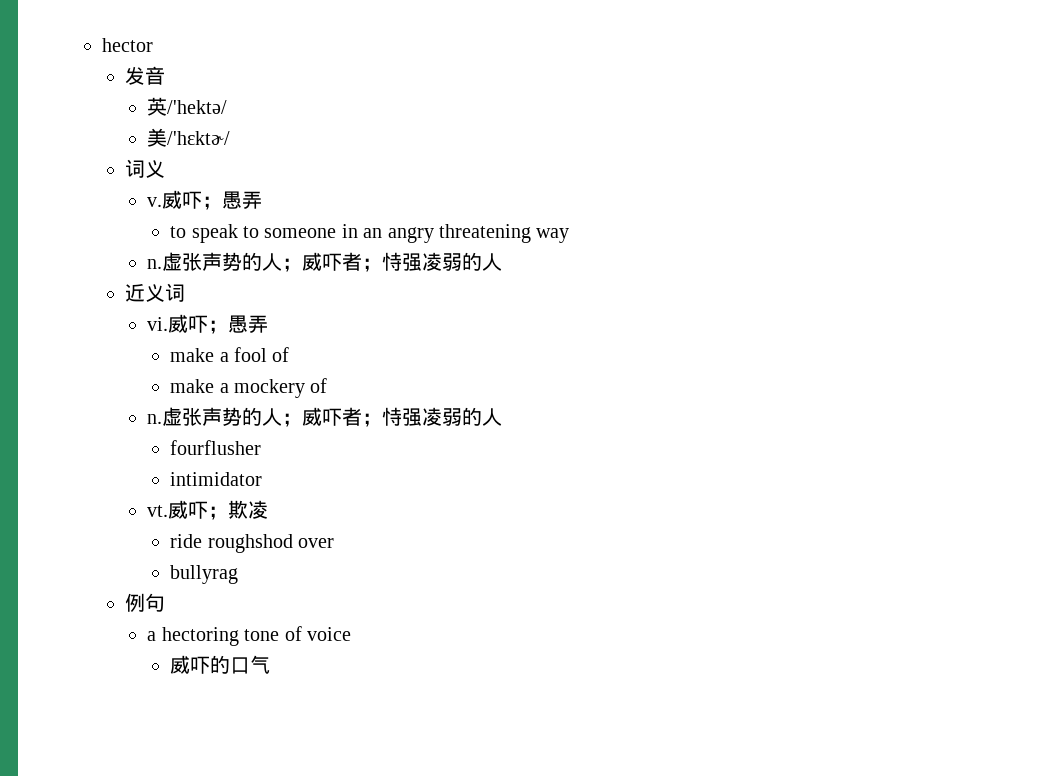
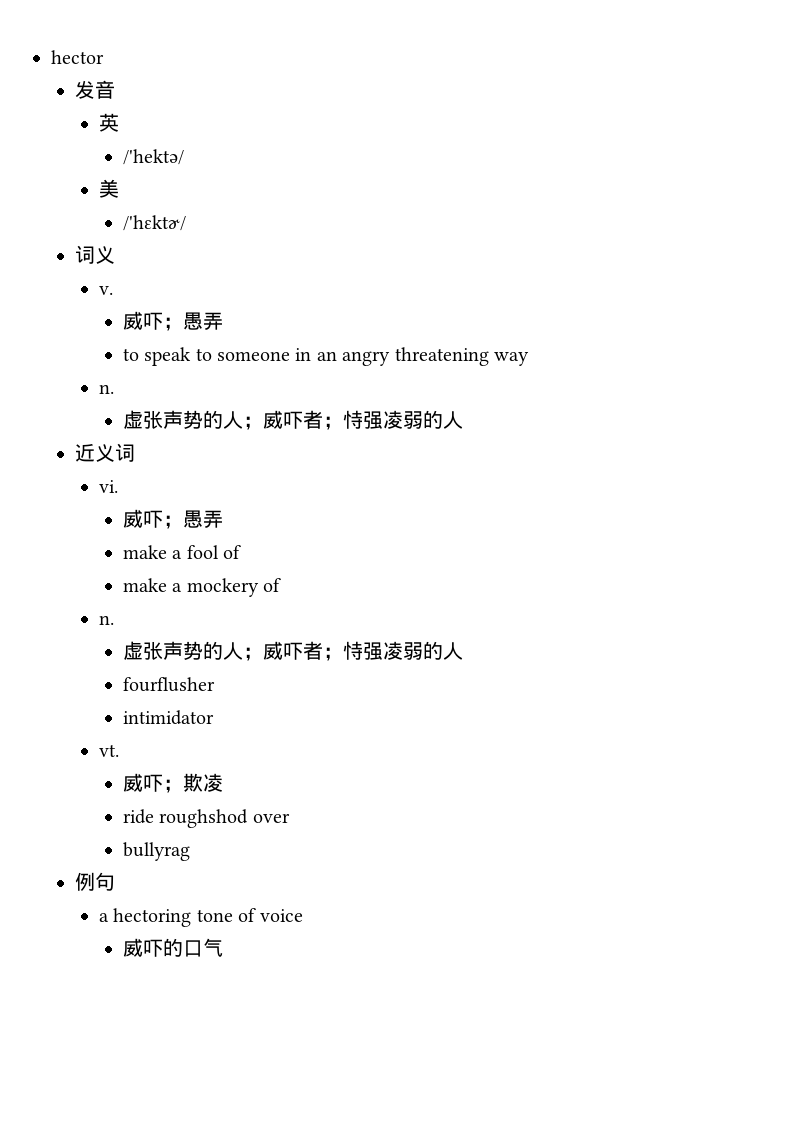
- 英/'hektə/
+ 英
+ /'hektə/
- 美/'hɛktɚ/
+ 美
+ /'hɛktɚ/
- v.威吓；愚弄
+ v.
+ 威吓；愚弄
  to speak to someone in an angry threatening way
- n.虚张声势的人；威吓者；恃强凌弱的人
+ n.
+ 虚张声势的人；威吓者；恃强凌弱的人
- vi.威吓；愚弄
+ vi.
+ 威吓；愚弄
  make a mockery of
- n.虚张声势的人；威吓者；恃强凌弱的人
+ n.
+ 虚张声势的人；威吓者；恃强凌弱的人
- vt.威吓；欺凌
+ vt.
+ 威吓；欺凌

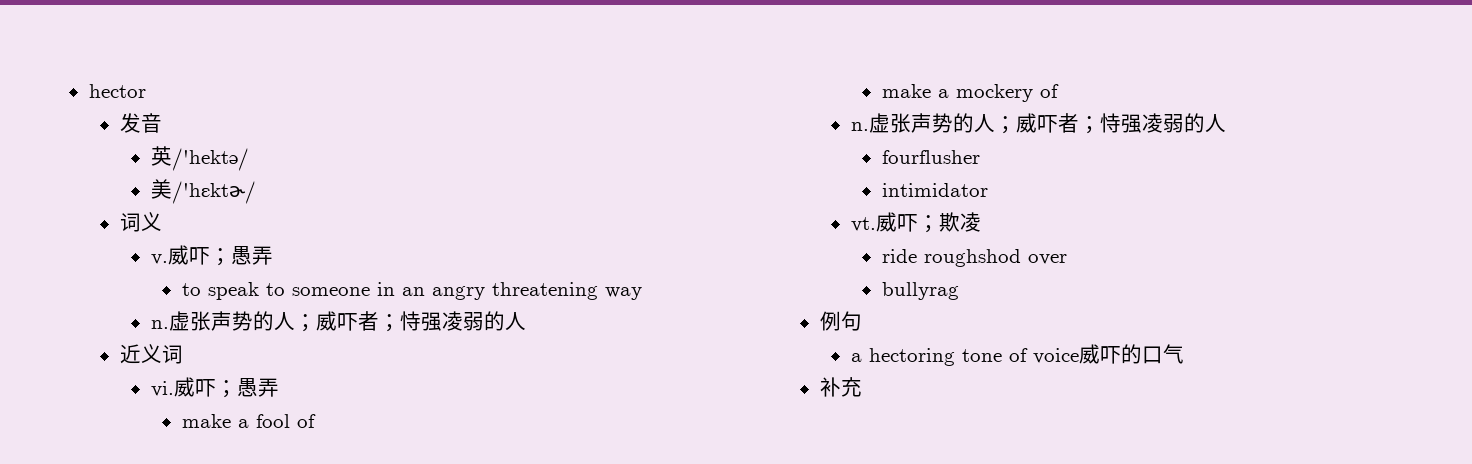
- 英
- /'hektə/
+ 英/'hektə/
- 美
- /'hɛktɚ/
+ 美/'hɛktɚ/
- v.
- 威吓；愚弄
+ v.威吓；愚弄
  to speak to someone in an angry threatening way
- n.
- 虚张声势的人；威吓者；恃强凌弱的人
+ n.虚张声势的人；威吓者；恃强凌弱的人
- vi.
- 威吓；愚弄
+ vi.威吓；愚弄
  make a mockery of
- n.
- 虚张声势的人；威吓者；恃强凌弱的人
+ n.虚张声势的人；威吓者；恃强凌弱的人
- vt.
- 威吓；欺凌
+ vt.威吓；欺凌
- a hectoring tone of voice
- 威吓的口气
+ a hectoring tone of voice威吓的口气
+ 补充

